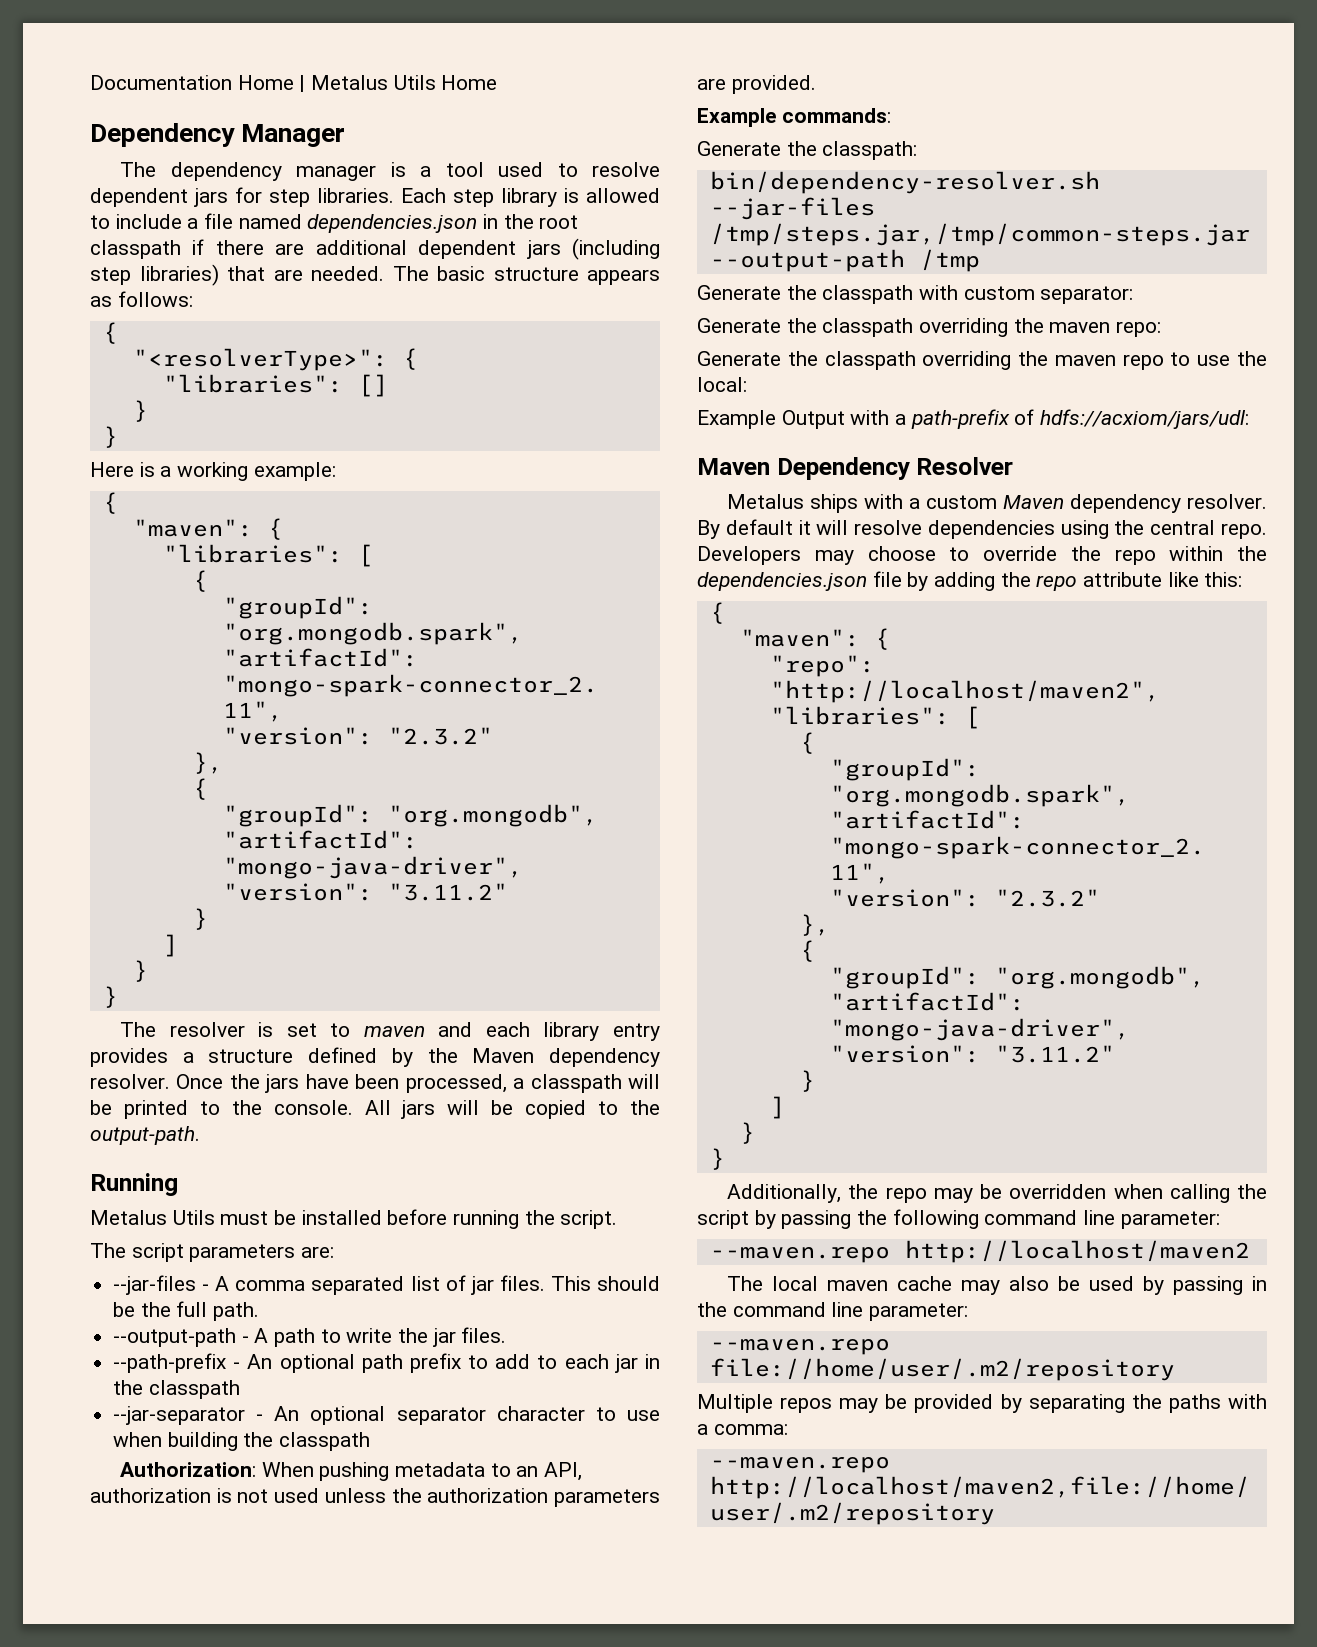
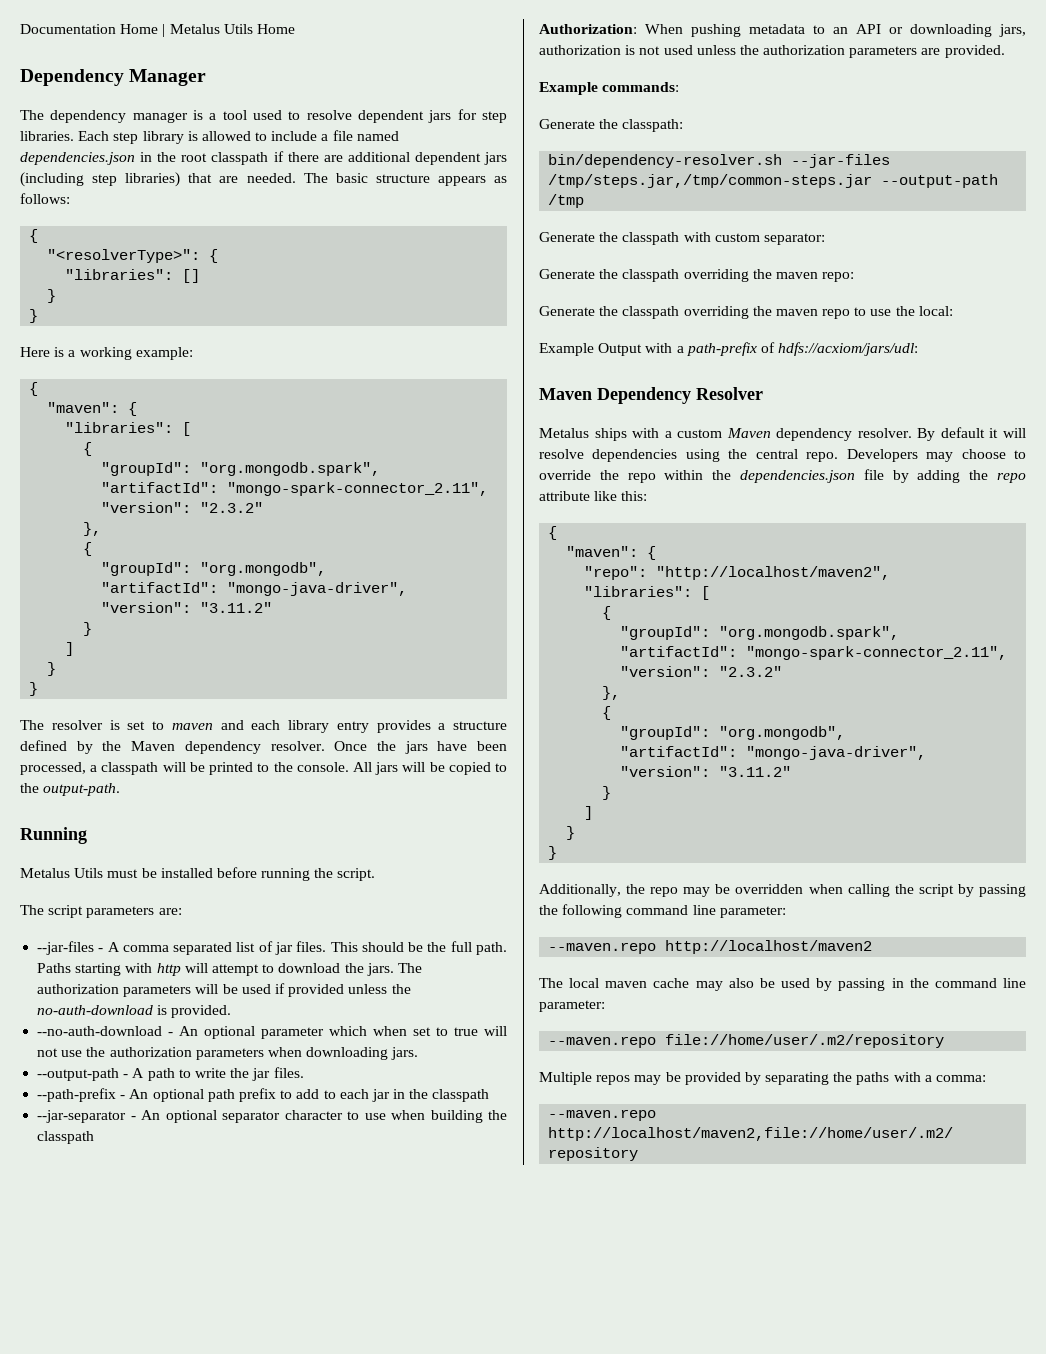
+ Paths starting with http will attempt to download the jars. The authorization parameters will be used if provided unless the no-auth-download is provided.
+ --no-auth-download - An optional parameter which when set to true will not use the authorization parameters when downloading jars.
- Authorization: When pushing metadata to an API, authorization is not used unless the authorization parameters are provided.
+ Authorization: When pushing metadata to an API or downloading jars, authorization is not used unless the authorization parameters are provided.

